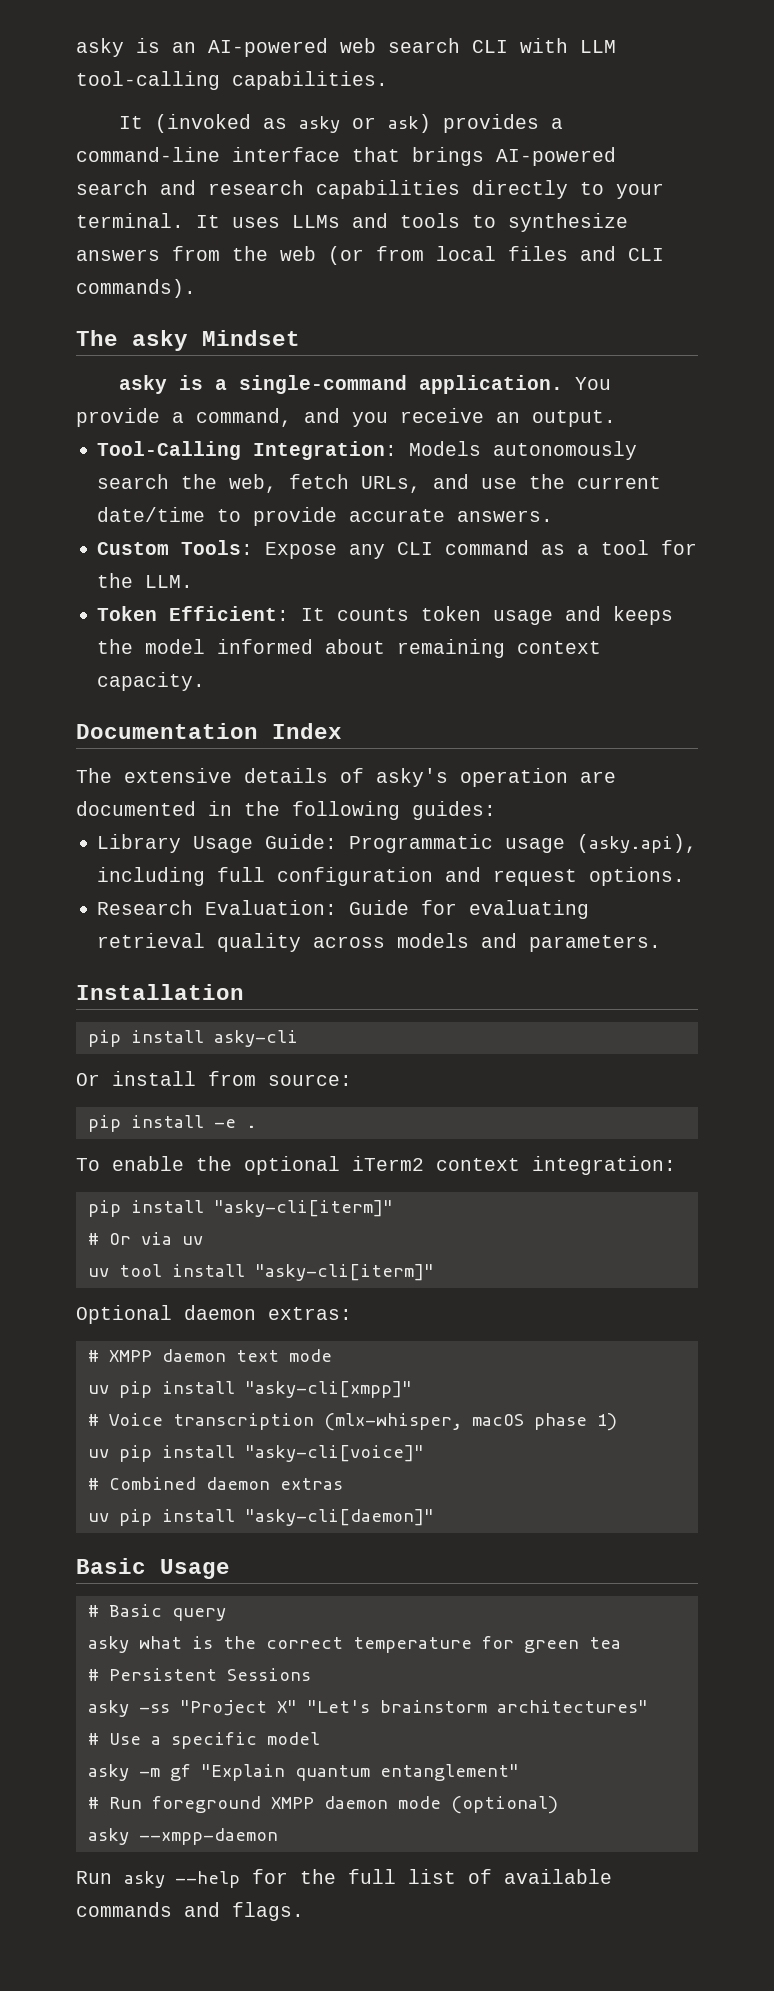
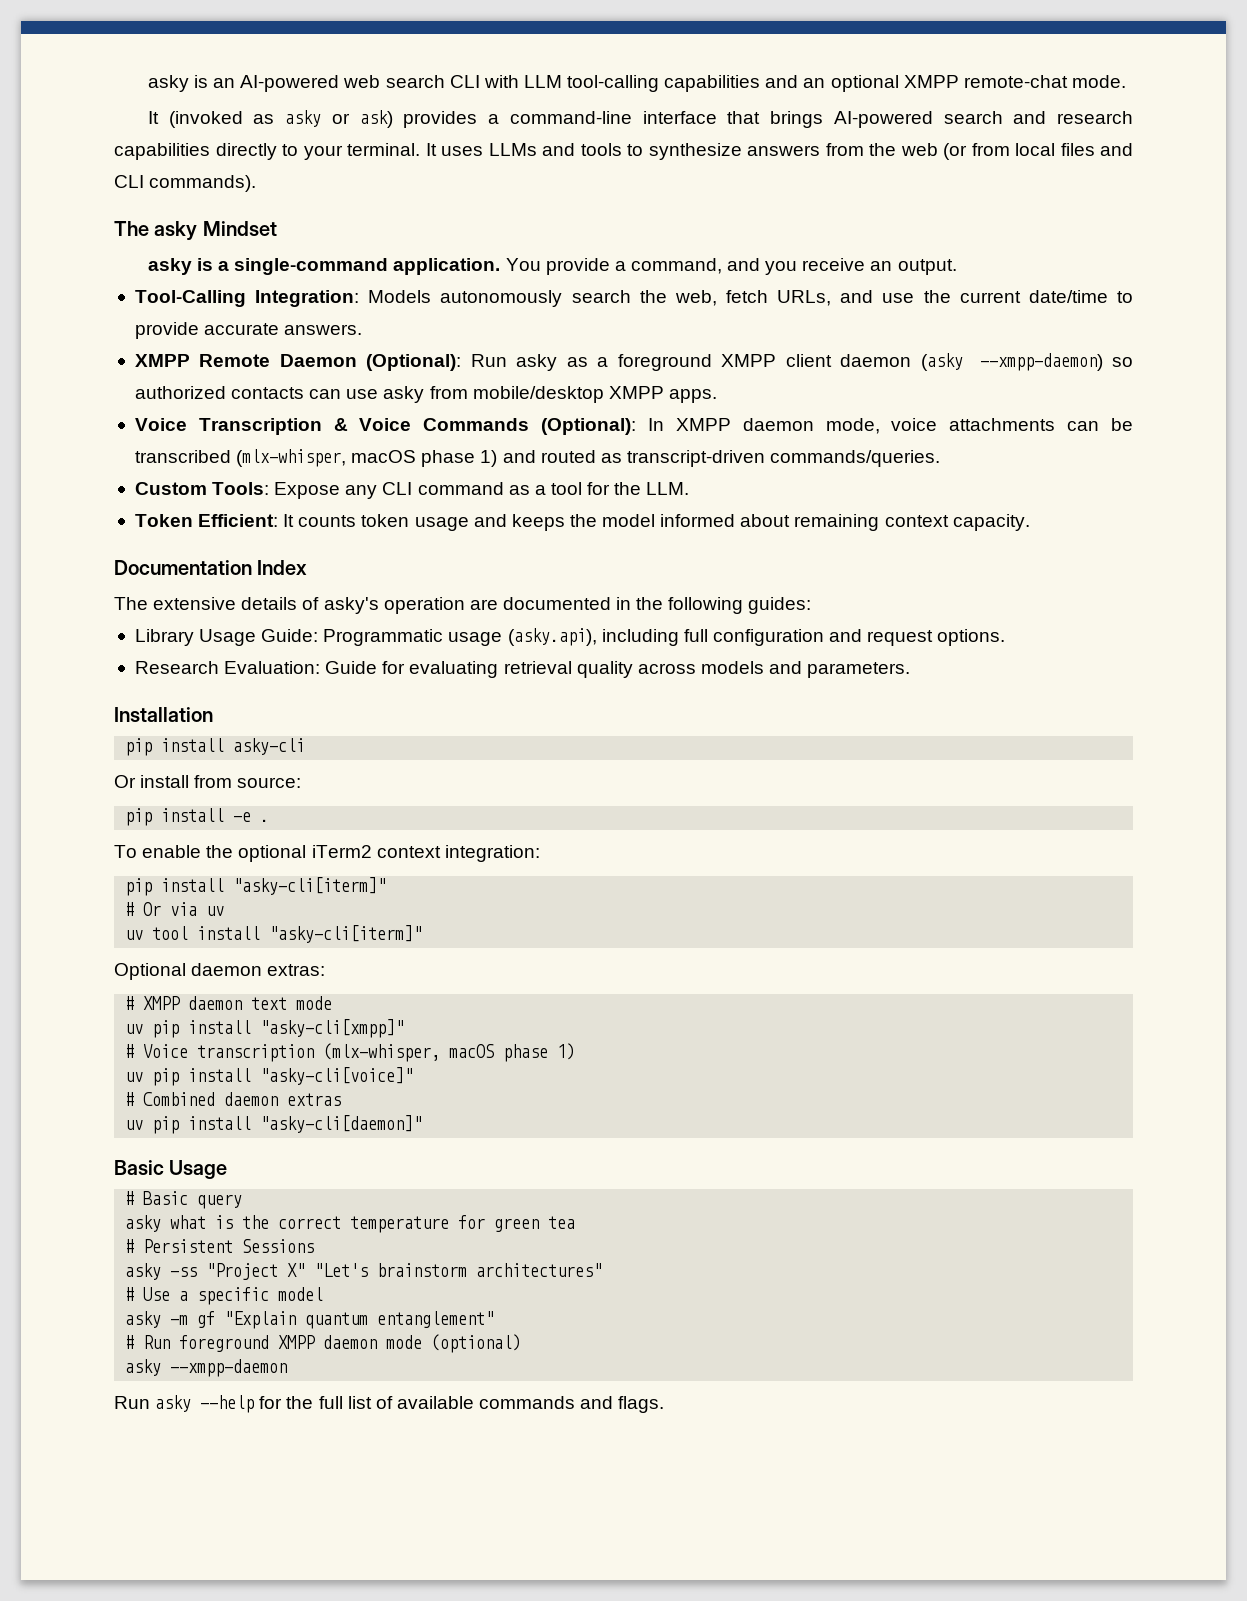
- asky is an AI-powered web search CLI with LLM tool-calling capabilities.
+ asky is an AI-powered web search CLI with LLM tool-calling capabilities and an optional XMPP remote-chat mode.
+ XMPP Remote Daemon (Optional): Run asky as a foreground XMPP client daemon (asky --xmpp-daemon) so authorized contacts can use asky from mobile/desktop XMPP apps.
+ Voice Transcription & Voice Commands (Optional): In XMPP daemon mode, voice attachments can be transcribed (mlx-whisper, macOS phase 1) and routed as transcript-driven commands/queries.

